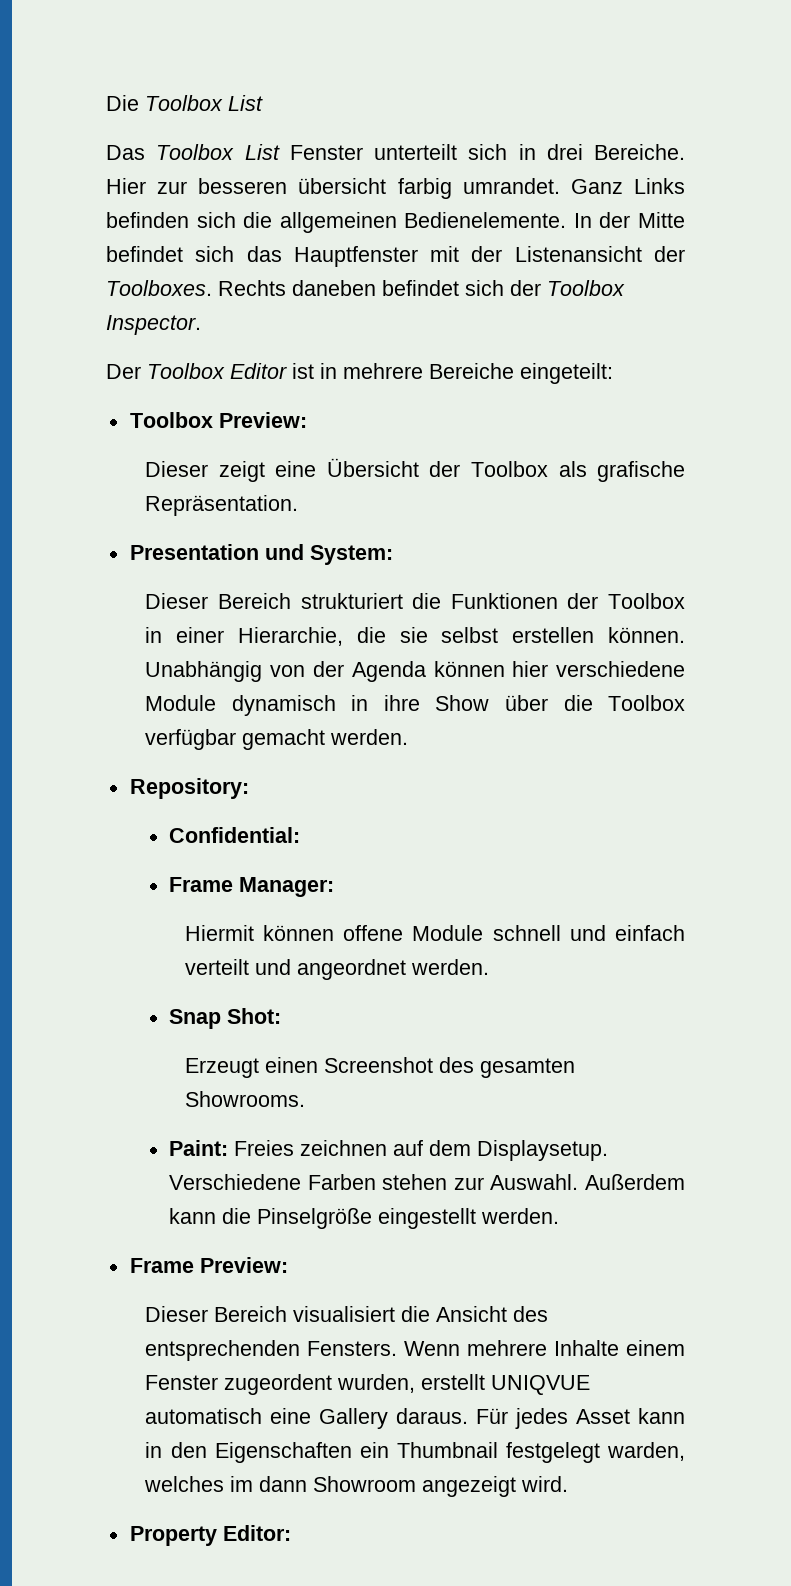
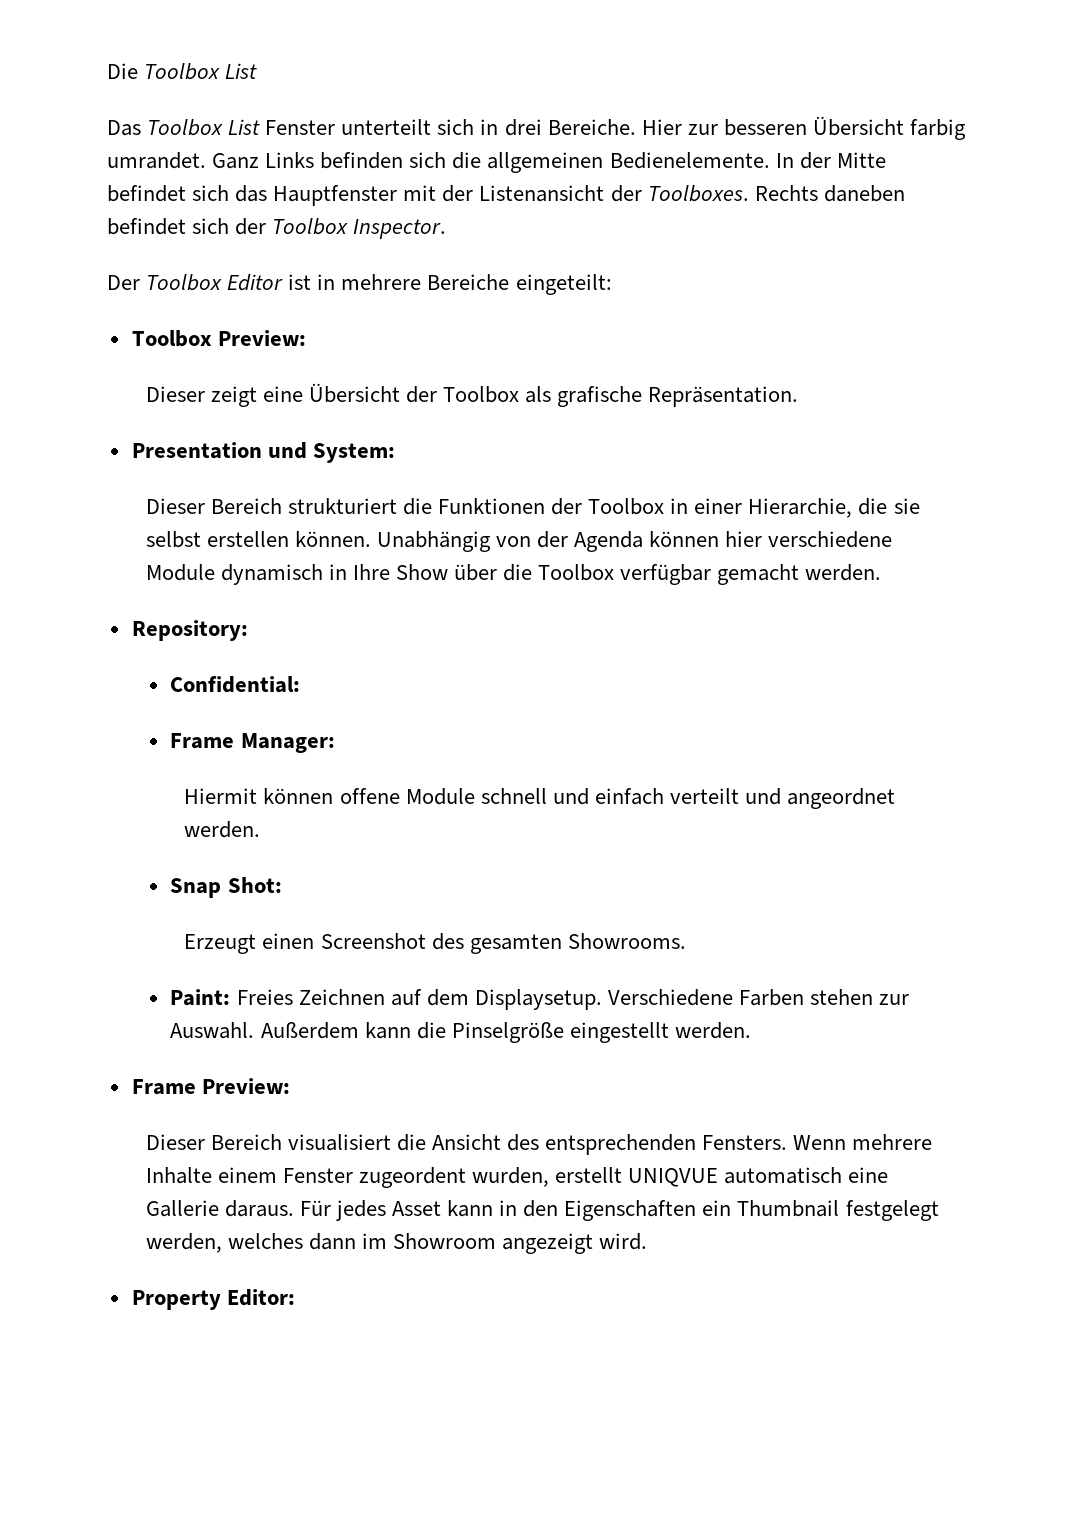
- Hier zur besseren übersicht farbig umrandet.
+ Hier zur besseren Übersicht farbig umrandet.
- Unabhängig von der Agenda können hier verschiedene Module dynamisch in ihre Show über die Toolbox verfügbar gemacht werden.
+ Unabhängig von der Agenda können hier verschiedene Module dynamisch in Ihre Show über die Toolbox verfügbar gemacht werden.
- Paint: Freies zeichnen auf dem Displaysetup.
+ Paint: Freies Zeichnen auf dem Displaysetup.
- Wenn mehrere Inhalte einem Fenster zugeordent wurden, erstellt UNIQVUE automatisch eine Gallery daraus.
+ Wenn mehrere Inhalte einem Fenster zugeordent wurden, erstellt UNIQVUE automatisch eine Gallerie daraus.
- Für jedes Asset kann in den Eigenschaften ein Thumbnail festgelegt warden, welches im dann Showroom angezeigt wird.
+ Für jedes Asset kann in den Eigenschaften ein Thumbnail festgelegt werden, welches dann im Showroom angezeigt wird.

